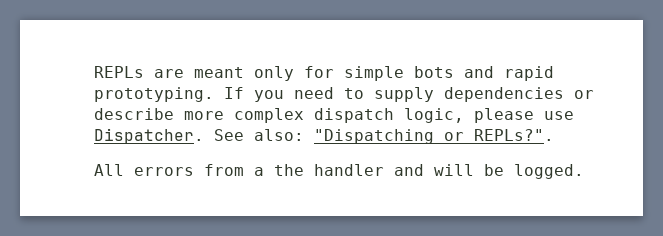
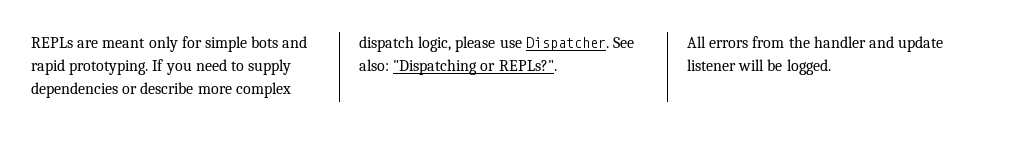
- All errors from a the handler and will be logged.
+ All errors from the handler and update listener will be logged.

